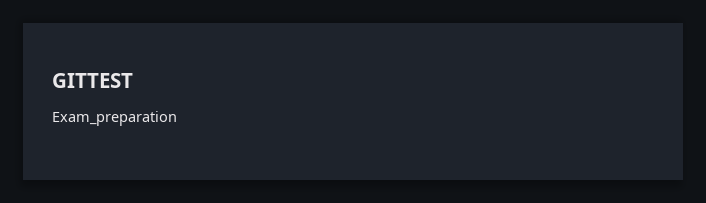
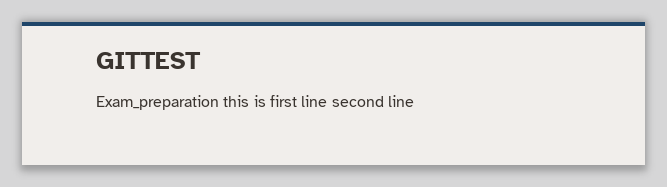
- Exam_preparation
+ Exam_preparation this is first line second line

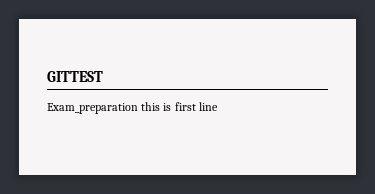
- Exam_preparation this is first line second line
+ Exam_preparation this is first line

